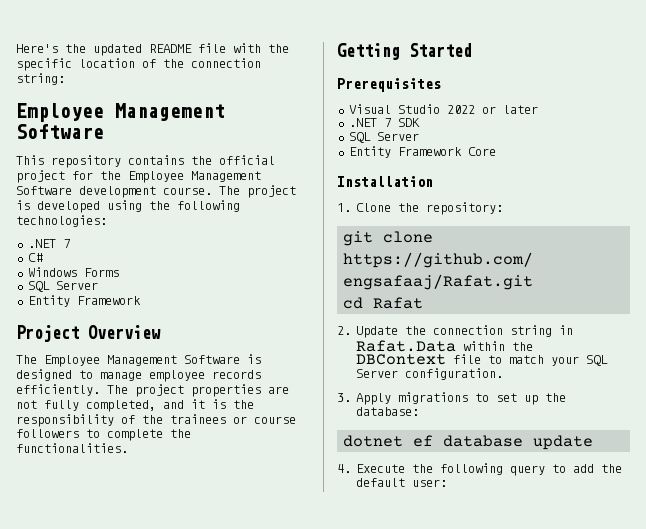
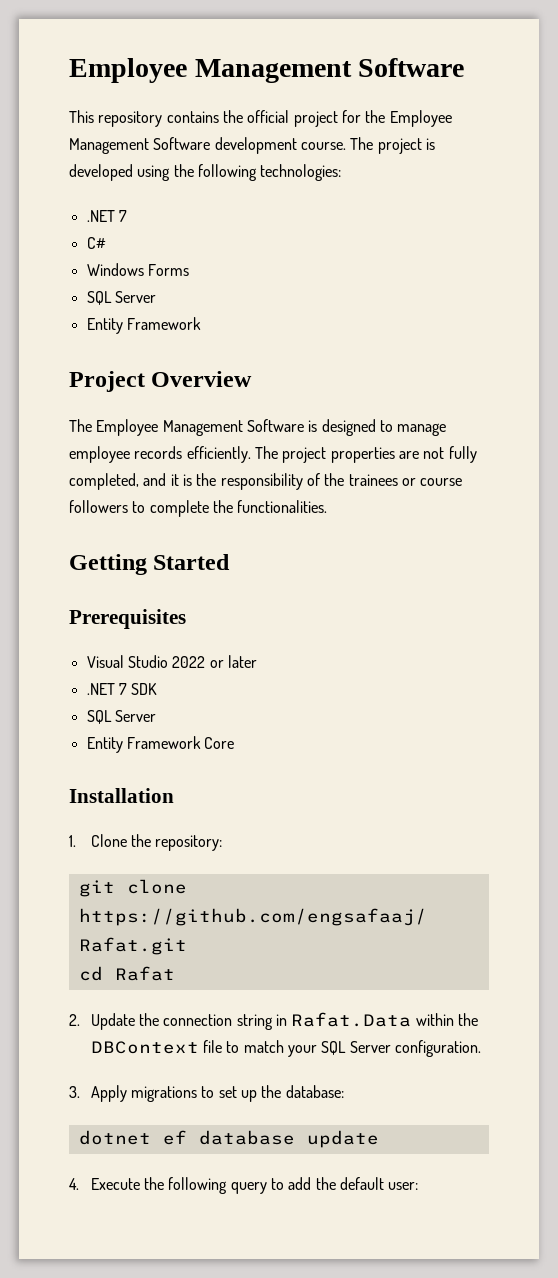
- Here's the updated README file with the specific location of the connection string:

